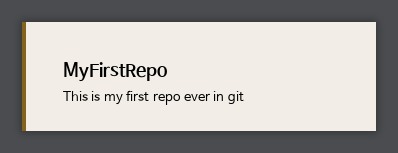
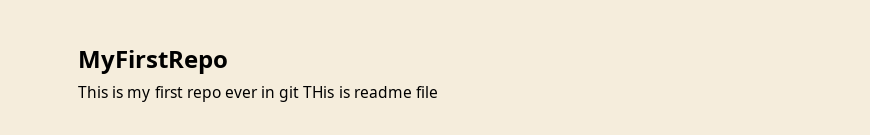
- This is my first repo ever in git
+ This is my first repo ever in git THis is readme file

